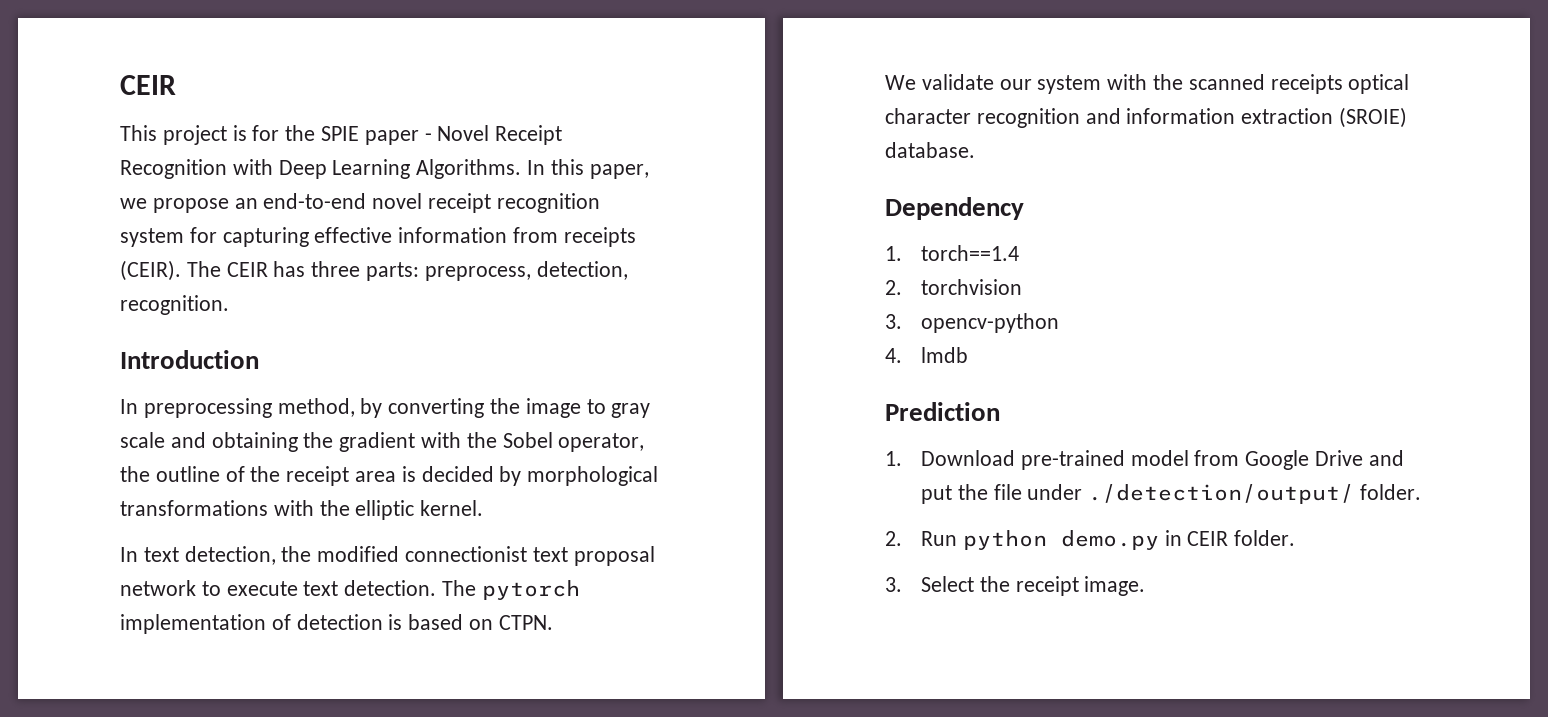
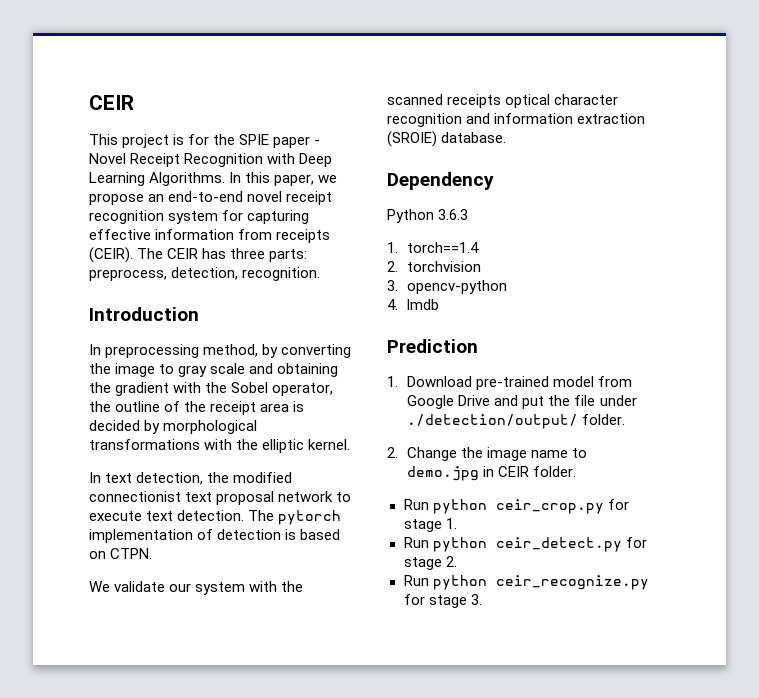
+ Python 3.6.3
- 2. Run python demo.py in CEIR folder.
- 3. Select the receipt image.
+ 2. Change the image name to demo.jpg in CEIR folder.
+ Run python ceir_crop.py for stage 1.
+ Run python ceir_detect.py for stage 2.
+ Run python ceir_recognize.py for stage 3.

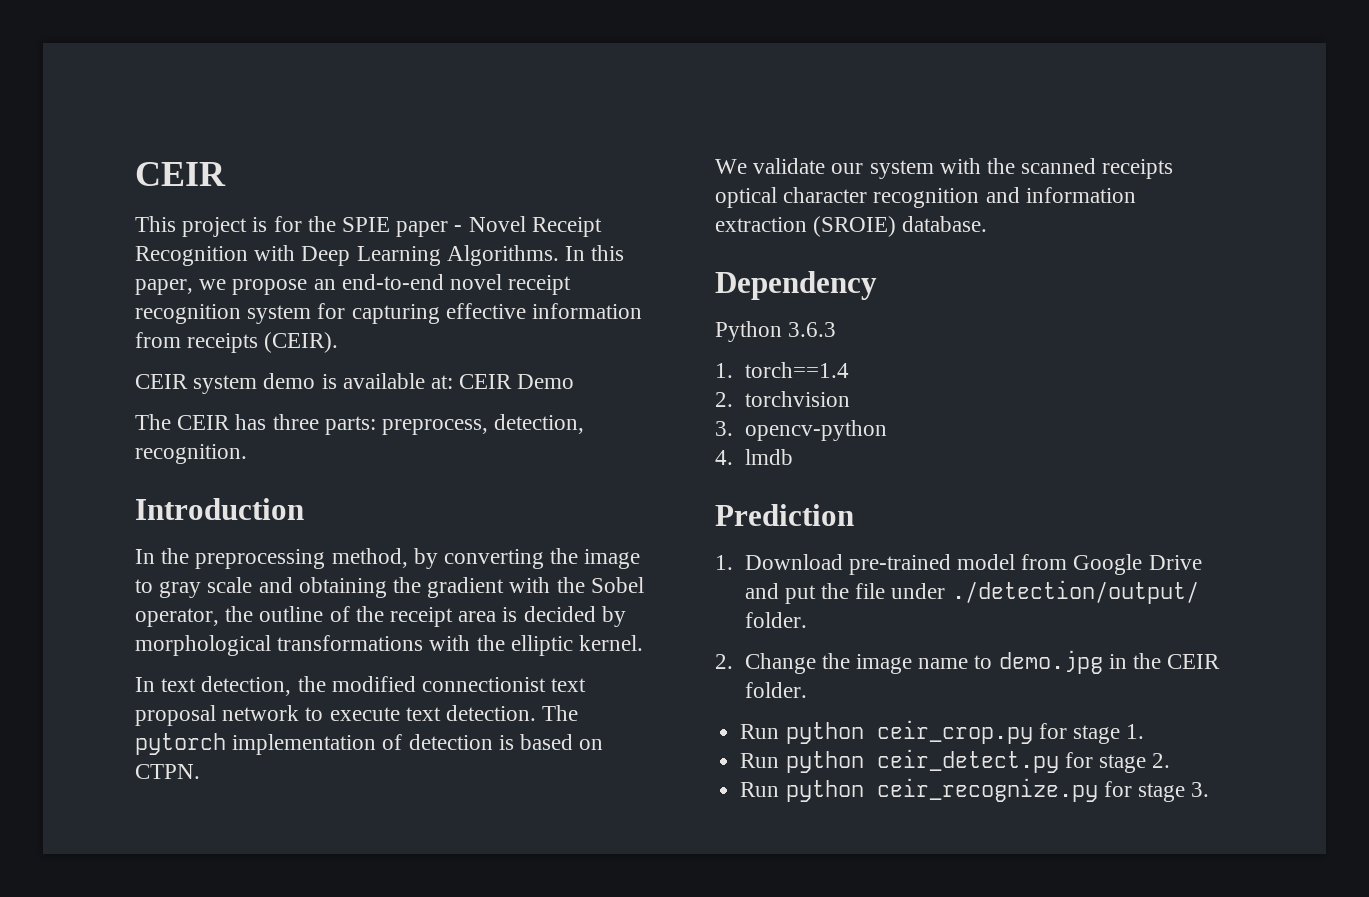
- In this paper, we propose an end-to-end novel receipt recognition system for capturing effective information from receipts (CEIR). The CEIR has three parts: preprocess, detection, recognition.
+ In this paper, we propose an end-to-end novel receipt recognition system for capturing effective information from receipts (CEIR).
+ CEIR system demo is available at: CEIR Demo
+ The CEIR has three parts: preprocess, detection, recognition.
- In preprocessing method, by converting the image to gray scale and obtaining the gradient with the Sobel operator, the outline of the receipt area is decided by morphological transformations with the elliptic kernel.
+ In the preprocessing method, by converting the image to gray scale and obtaining the gradient with the Sobel operator, the outline of the receipt area is decided by morphological transformations with the elliptic kernel.
- 2. Change the image name to demo.jpg in CEIR folder.
+ 2. Change the image name to demo.jpg in the CEIR folder.

